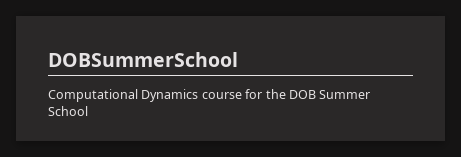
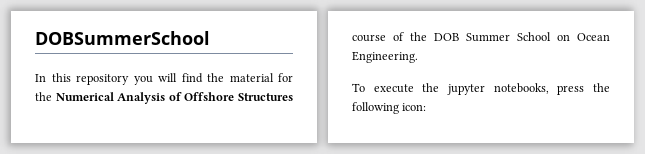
- Computational Dynamics course for the DOB Summer School
+ In this repository you will find the material for the Numerical Analysis of Offshore Structures course of the DOB Summer School on Ocean Engineering.
+ To execute the jupyter notebooks, press the following icon:

